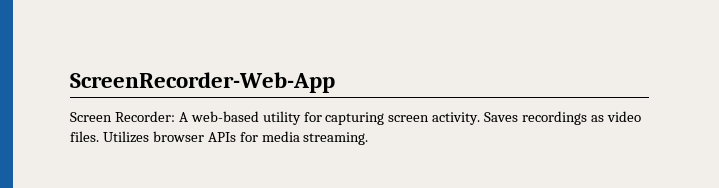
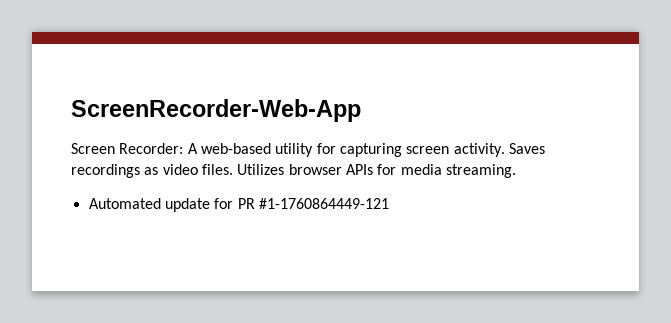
+ Automated update for PR #1-1760864449-121

